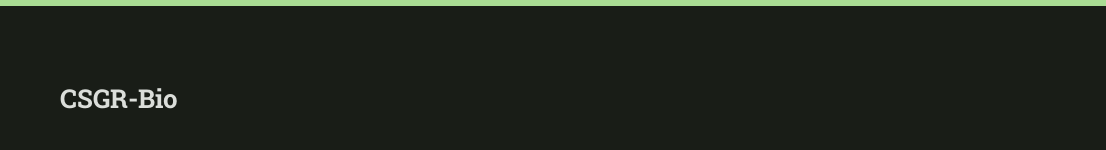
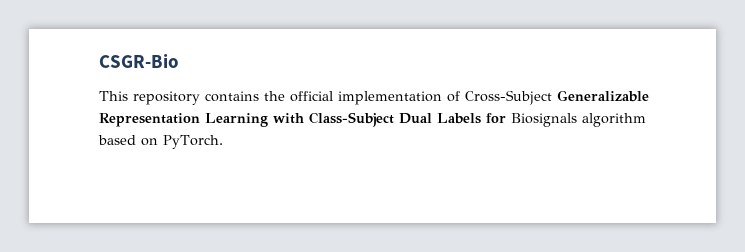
+ This repository contains the official implementation of Cross-Subject Generalizable Representation Learning with Class-Subject Dual Labels for Biosignals algorithm based on PyTorch.

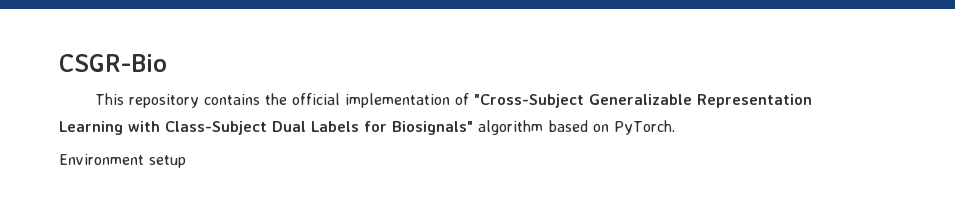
- This repository contains the official implementation of Cross-Subject Generalizable Representation Learning with Class-Subject Dual Labels for Biosignals algorithm based on PyTorch.
+ This repository contains the official implementation of "Cross-Subject Generalizable Representation Learning with Class-Subject Dual Labels for Biosignals" algorithm based on PyTorch.
+ Environment setup

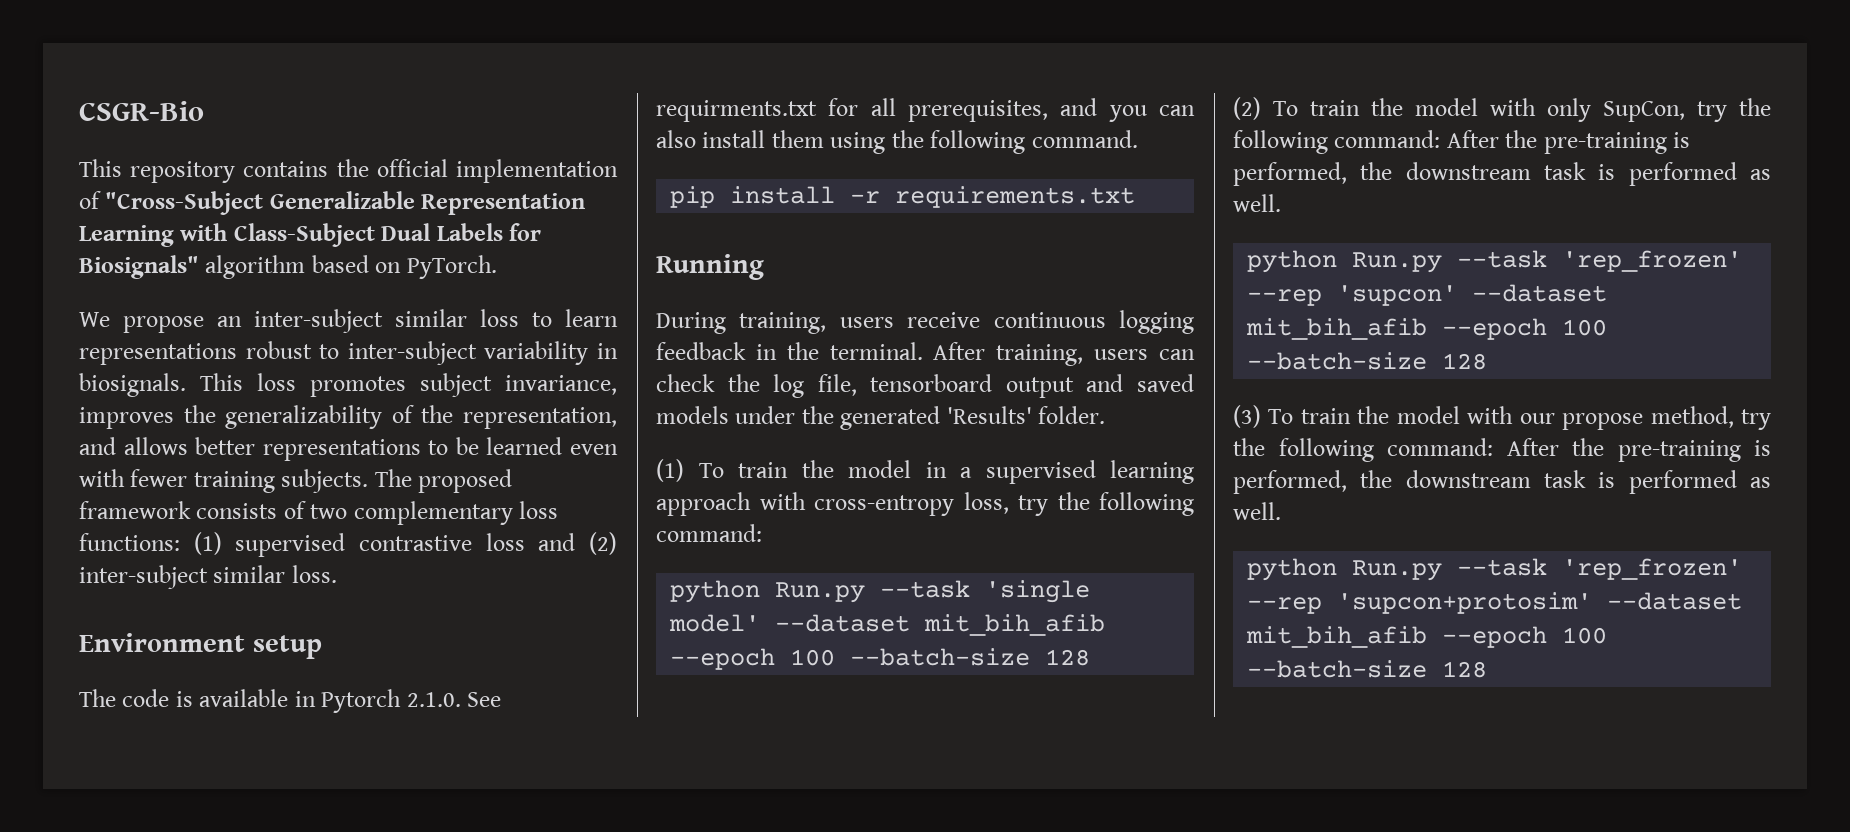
+ We propose an inter-subject similar loss to learn representations robust to inter-subject variability in biosignals. This loss promotes subject invariance, improves the generalizability of the representation, and allows better representations to be learned even with fewer training subjects. The proposed framework consists of two complementary loss functions: (1) supervised contrastive loss and (2) inter-subject similar loss.
  Environment setup
+ The code is available in Pytorch 2.1.0. See requirments.txt for all prerequisites, and you can also install them using the following command.
+ pip install -r requirements.txt
+ Running
+ During training, users receive continuous logging feedback in the terminal. After training, users can check the log file, tensorboard output and saved models under the generated 'Results' folder.
+ (1) To train the model in a supervised learning approach with cross-entropy loss, try the following command:
+ python Run.py --task 'single model' --dataset mit_bih_afib --epoch 100 --batch-size 128
+ (2) To train the model with only SupCon, try the following command: After the pre-training is performed, the downstream task is performed as well.
+ python Run.py --task 'rep_frozen' --rep 'supcon' --dataset mit_bih_afib --epoch 100 --batch-size 128
+ (3) To train the model with our propose method, try the following command: After the pre-training is performed, the downstream task is performed as well.
+ python Run.py --task 'rep_frozen' --rep 'supcon+protosim' --dataset mit_bih_afib --epoch 100 --batch-size 128

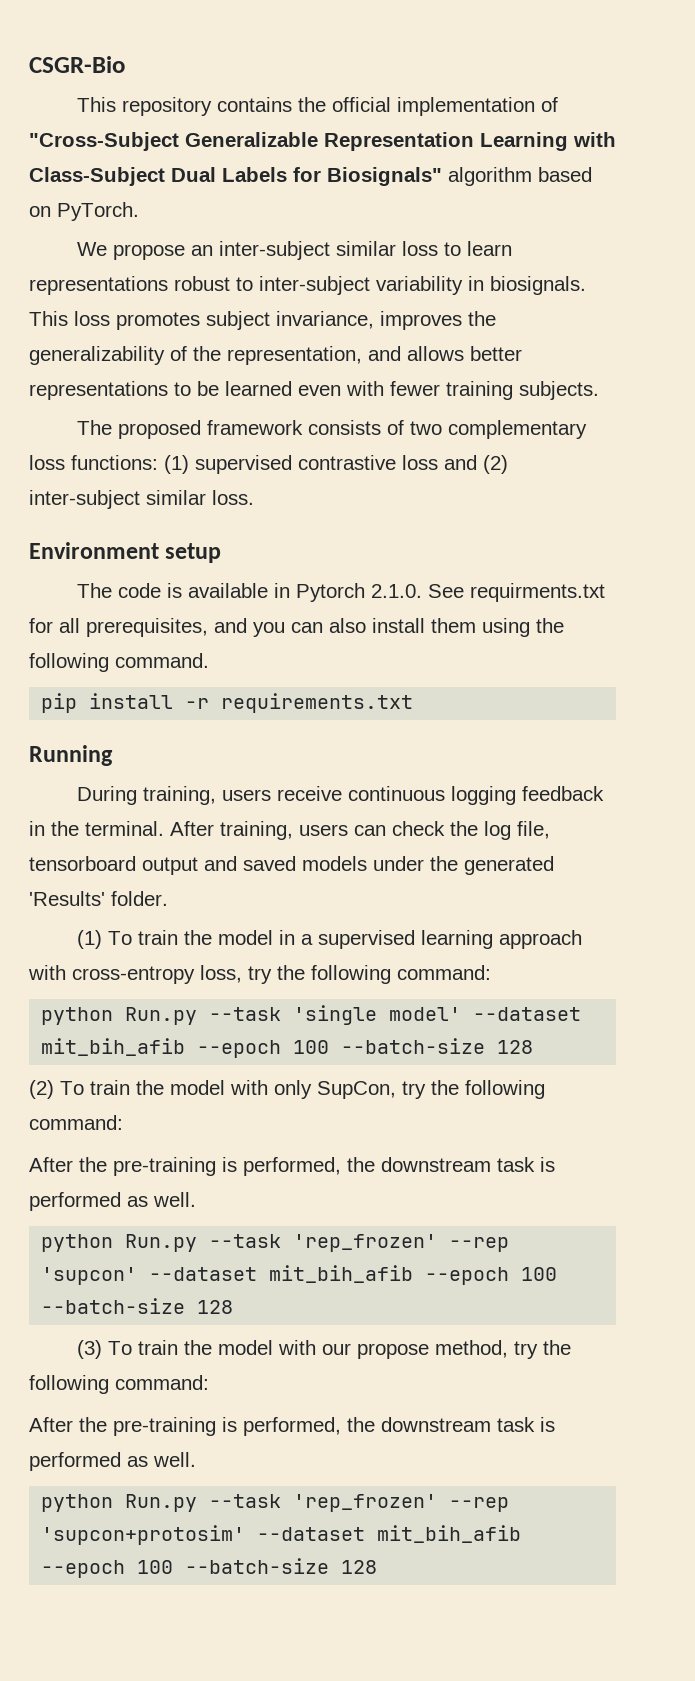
- This loss promotes subject invariance, improves the generalizability of the representation, and allows better representations to be learned even with fewer training subjects. The proposed framework consists of two complementary loss functions: (1) supervised contrastive loss and (2) inter-subject similar loss.
+ This loss promotes subject invariance, improves the generalizability of the representation, and allows better representations to be learned even with fewer training subjects.
+ The proposed framework consists of two complementary loss functions: (1) supervised contrastive loss and (2) inter-subject similar loss.
- (2) To train the model with only SupCon, try the following command: After the pre-training is performed, the downstream task is performed as well.
+ (2) To train the model with only SupCon, try the following command:
+ After the pre-training is performed, the downstream task is performed as well.
- (3) To train the model with our propose method, try the following command: After the pre-training is performed, the downstream task is performed as well.
+ (3) To train the model with our propose method, try the following command:
+ After the pre-training is performed, the downstream task is performed as well.

